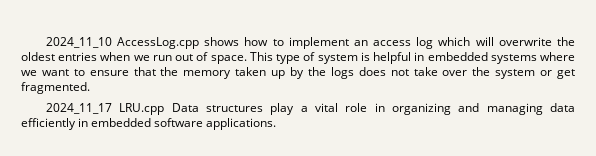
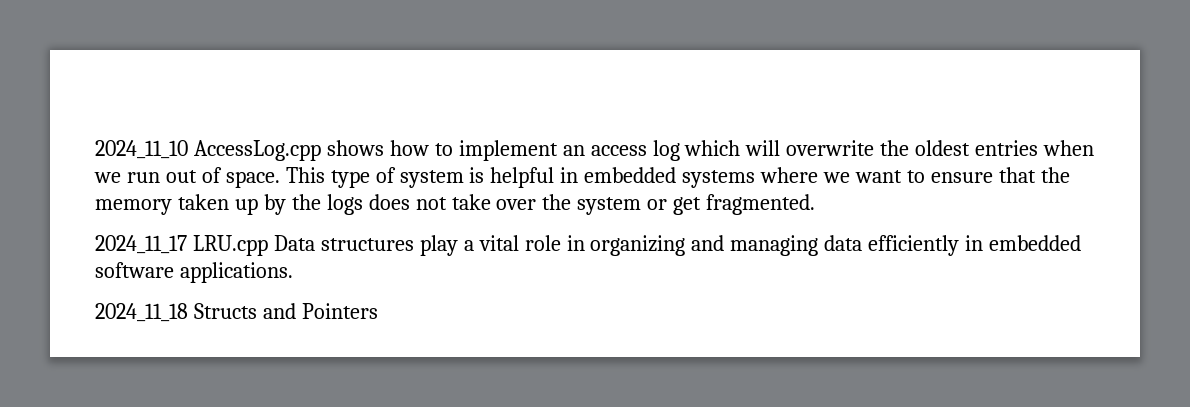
+ 2024_11_18 Structs and Pointers

